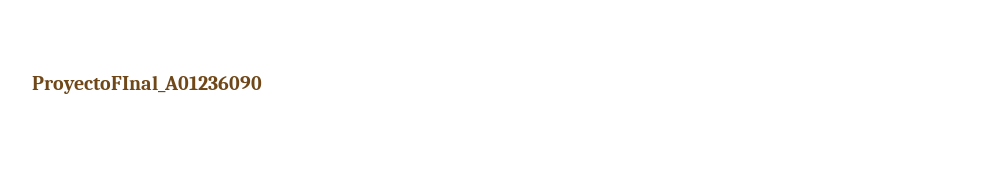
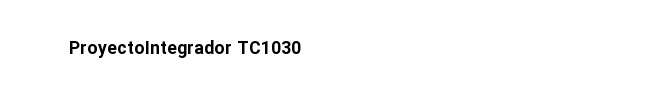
- ProyectoFInal_A01236090
+ ProyectoIntegrador TC1030

